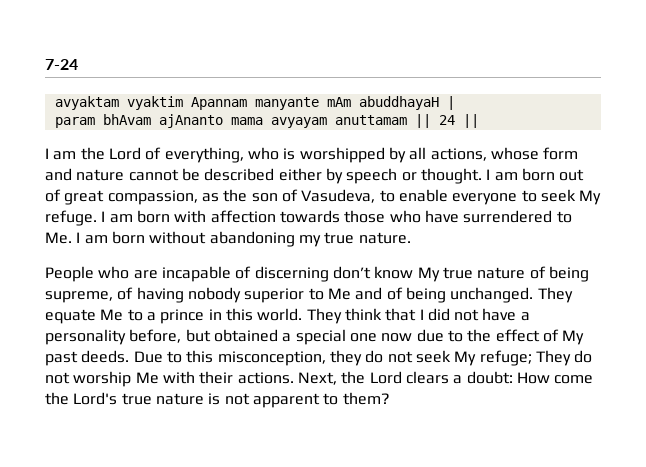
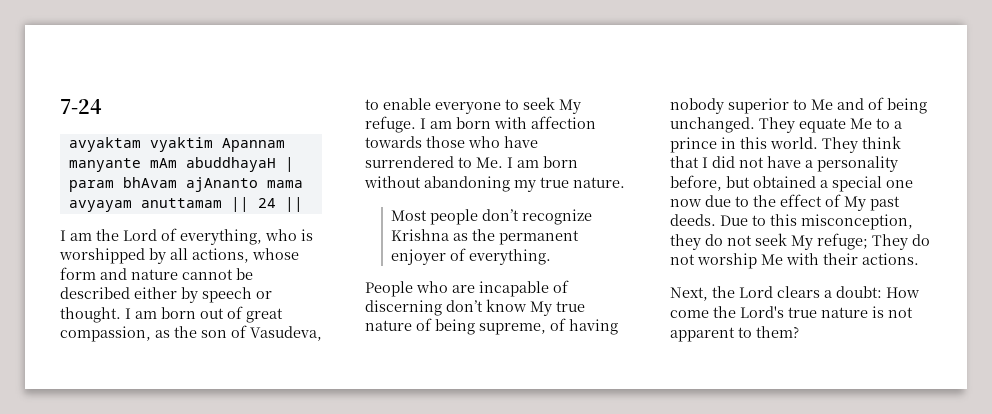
+ Most people don’t recognize Krishna as the permanent enjoyer of everything.
- Due to this misconception, they do not seek My refuge; They do not worship Me with their actions. Next, the Lord clears a doubt: How come the Lord's true nature is not apparent to them?
+ Due to this misconception, they do not seek My refuge; They do not worship Me with their actions.
+ Next, the Lord clears a doubt: How come the Lord's true nature is not apparent to them?

